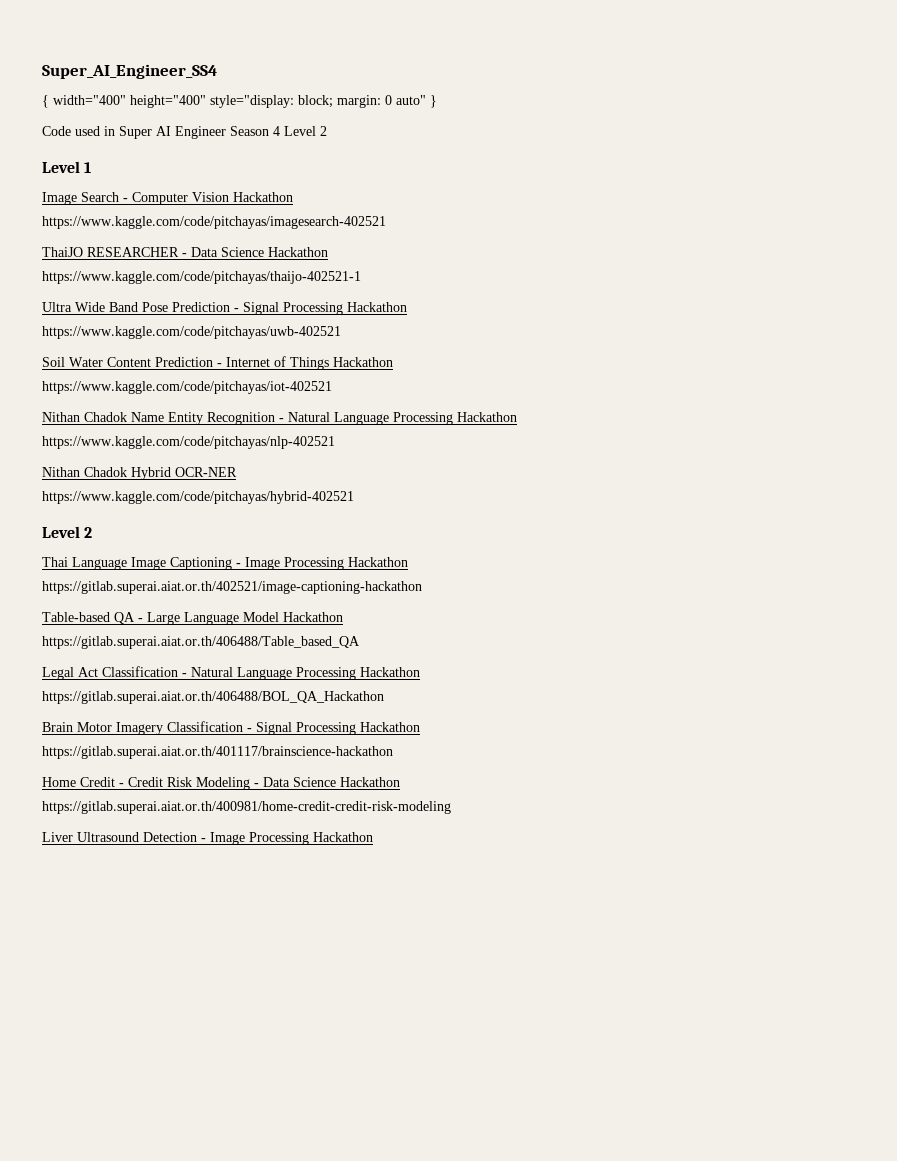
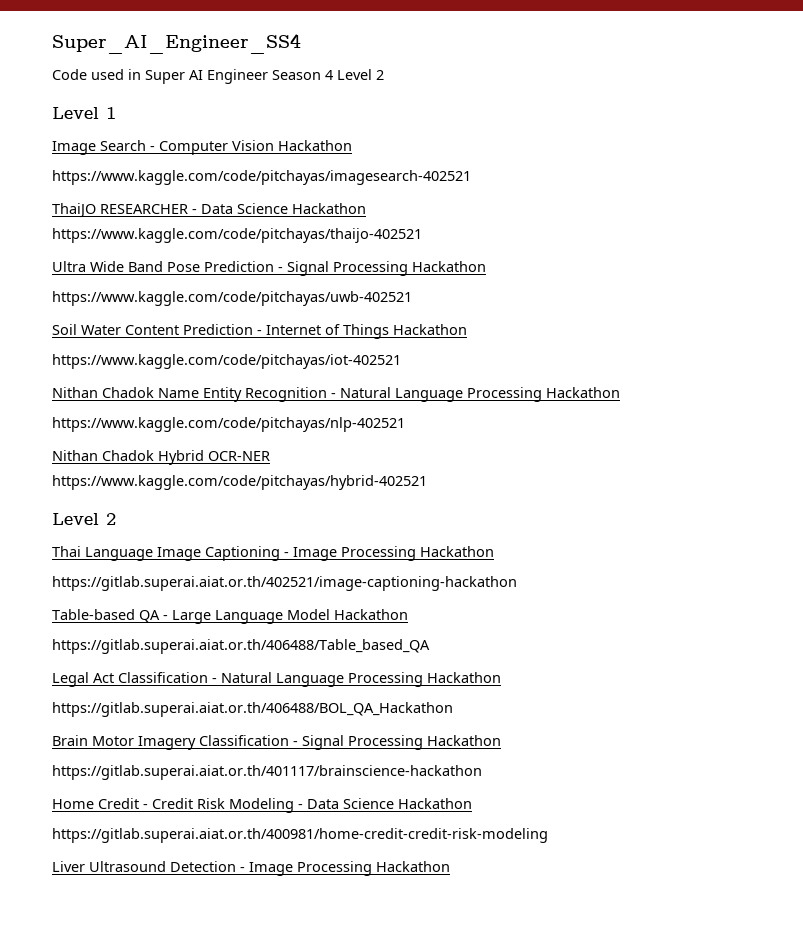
- { width="400" height="400" style="display: block; margin: 0 auto" }
- https://www.kaggle.com/code/pitchayas/thaijo-402521-1
+ https://www.kaggle.com/code/pitchayas/thaijo-402521

